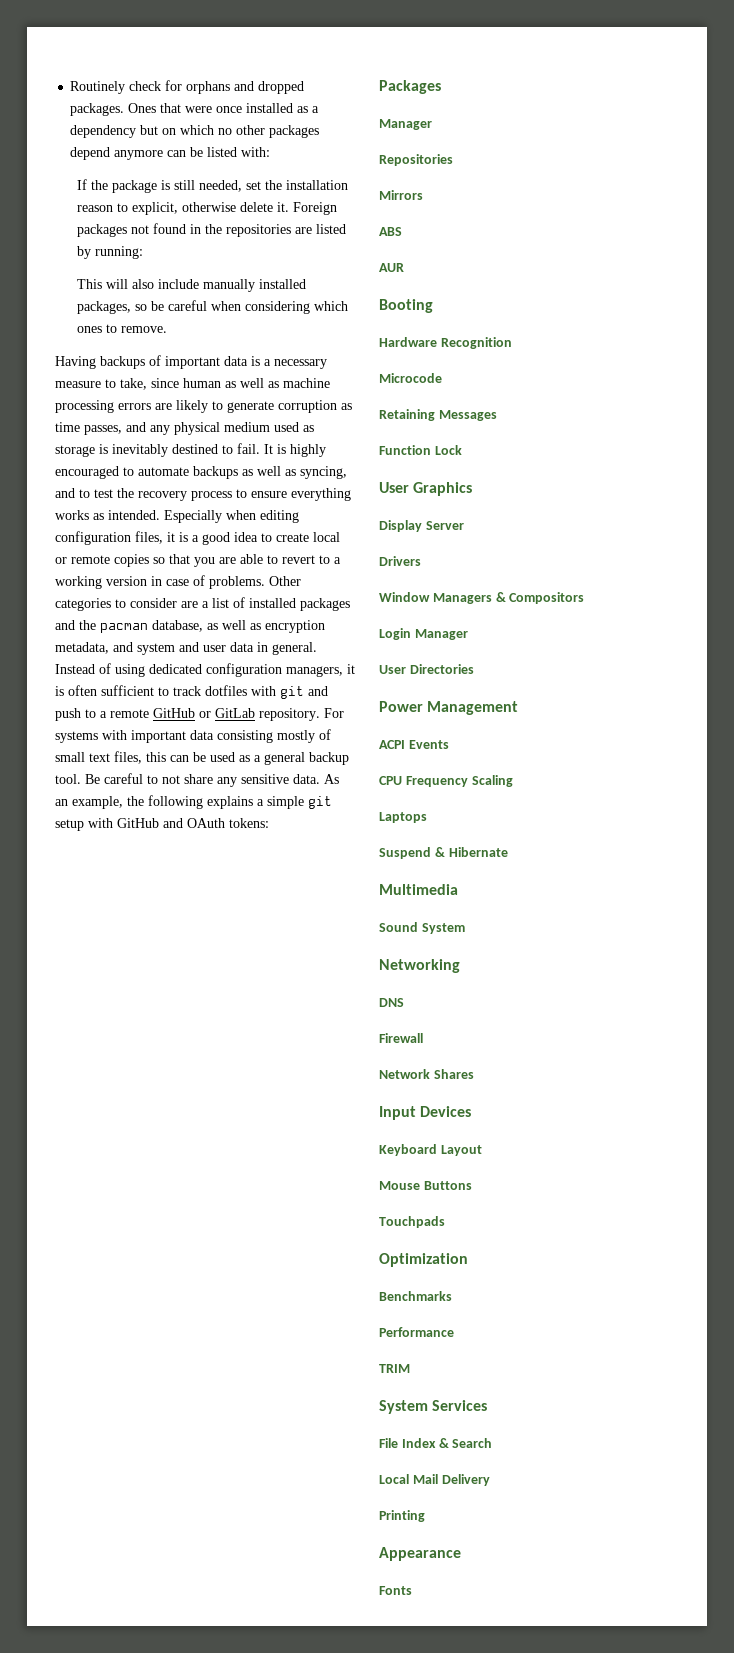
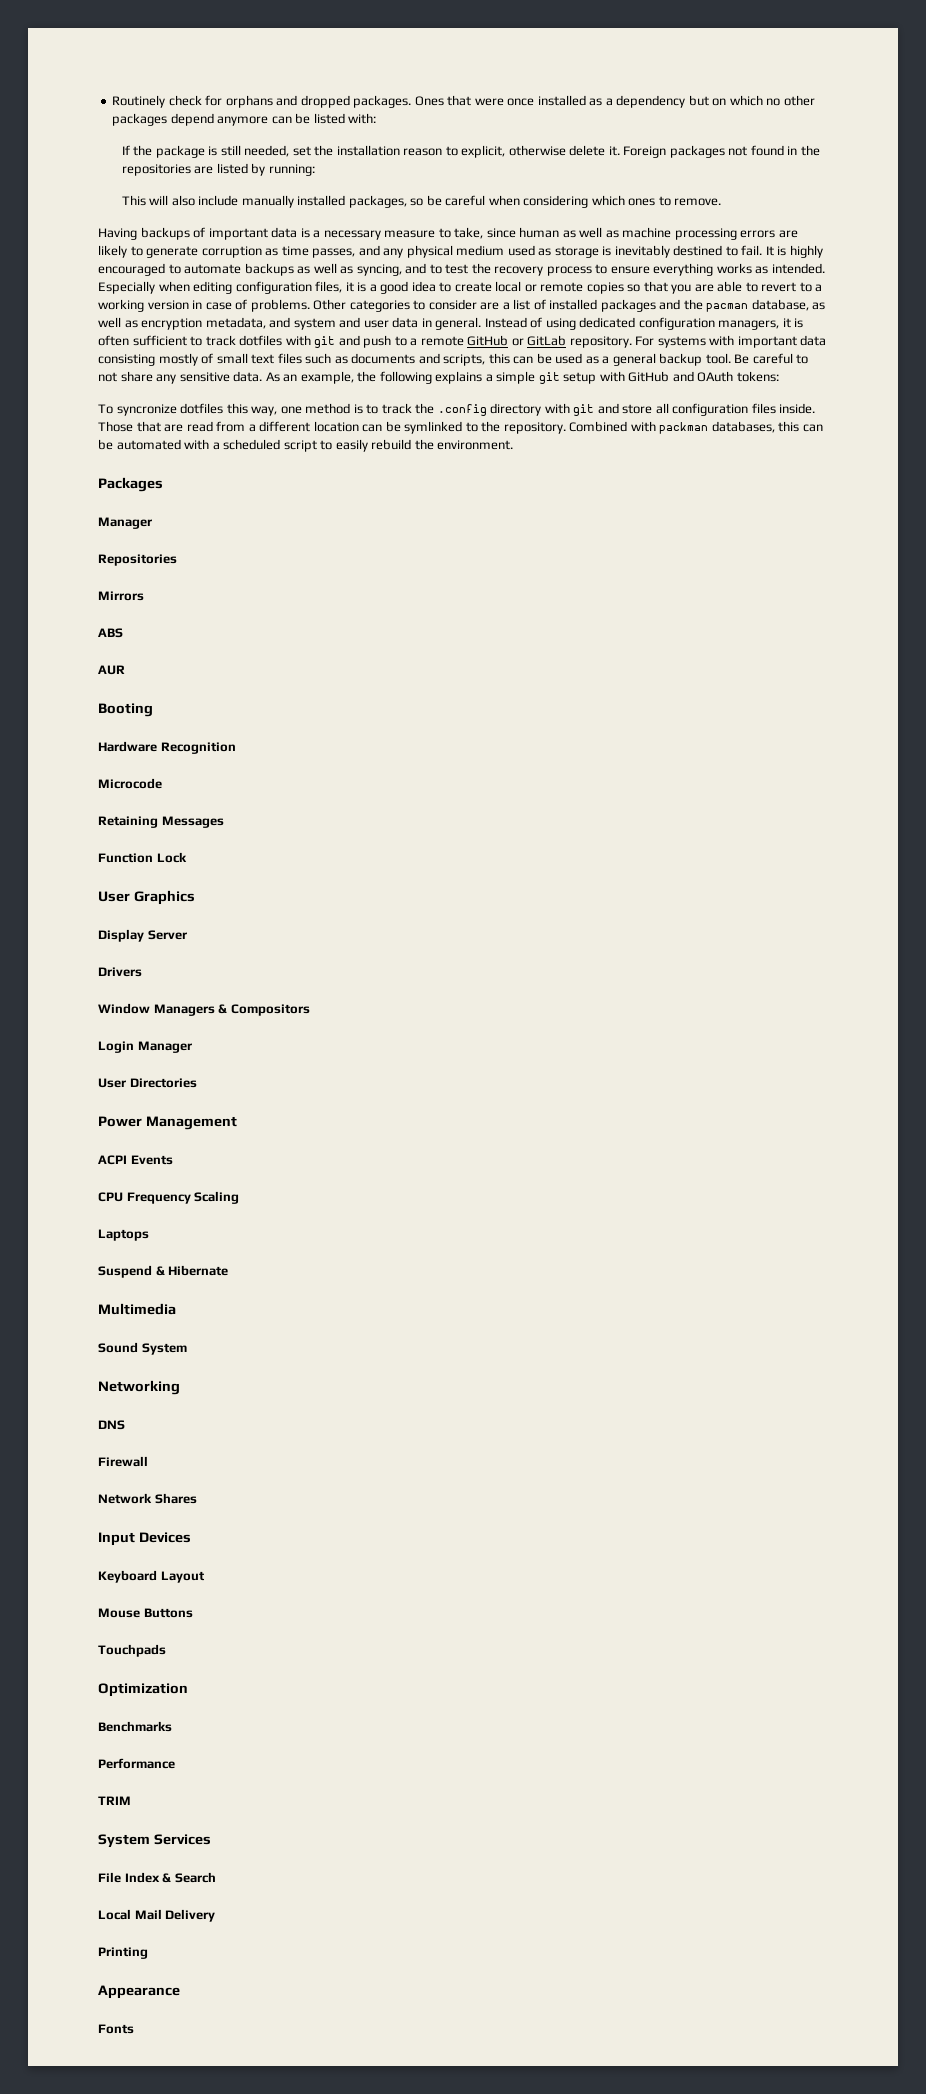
- For systems with important data consisting mostly of small text files, this can be used as a general backup tool.
+ For systems with important data consisting mostly of small text files such as documents and scripts, this can be used as a general backup tool.
+ To syncronize dotfiles this way, one method is to track the .config directory with git and store all configuration files inside. Those that are read from a different location can be symlinked to the repository. Combined with packman databases, this can be automated with a scheduled script to easily rebuild the environment.

